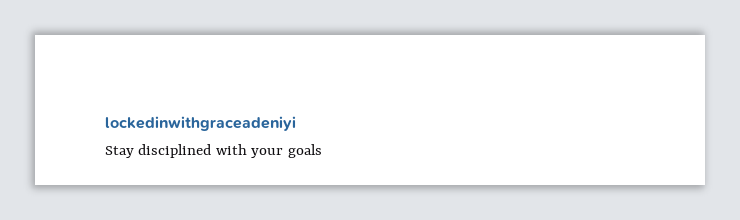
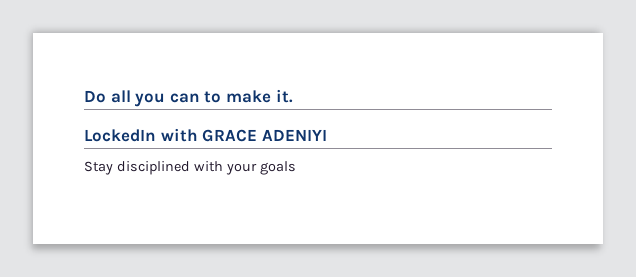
- lockedinwithgraceadeniyi
+ Do all you can to make it.
+ LockedIn with GRACE ADENIYI

